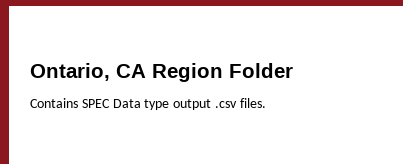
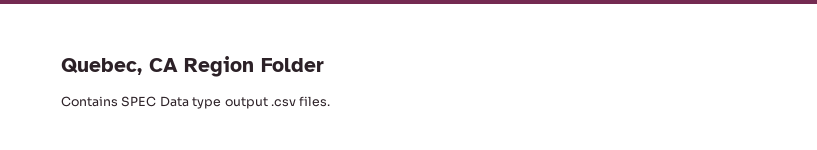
- Ontario, CA Region Folder
+ Quebec, CA Region Folder

